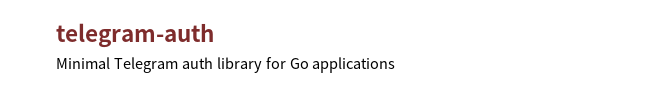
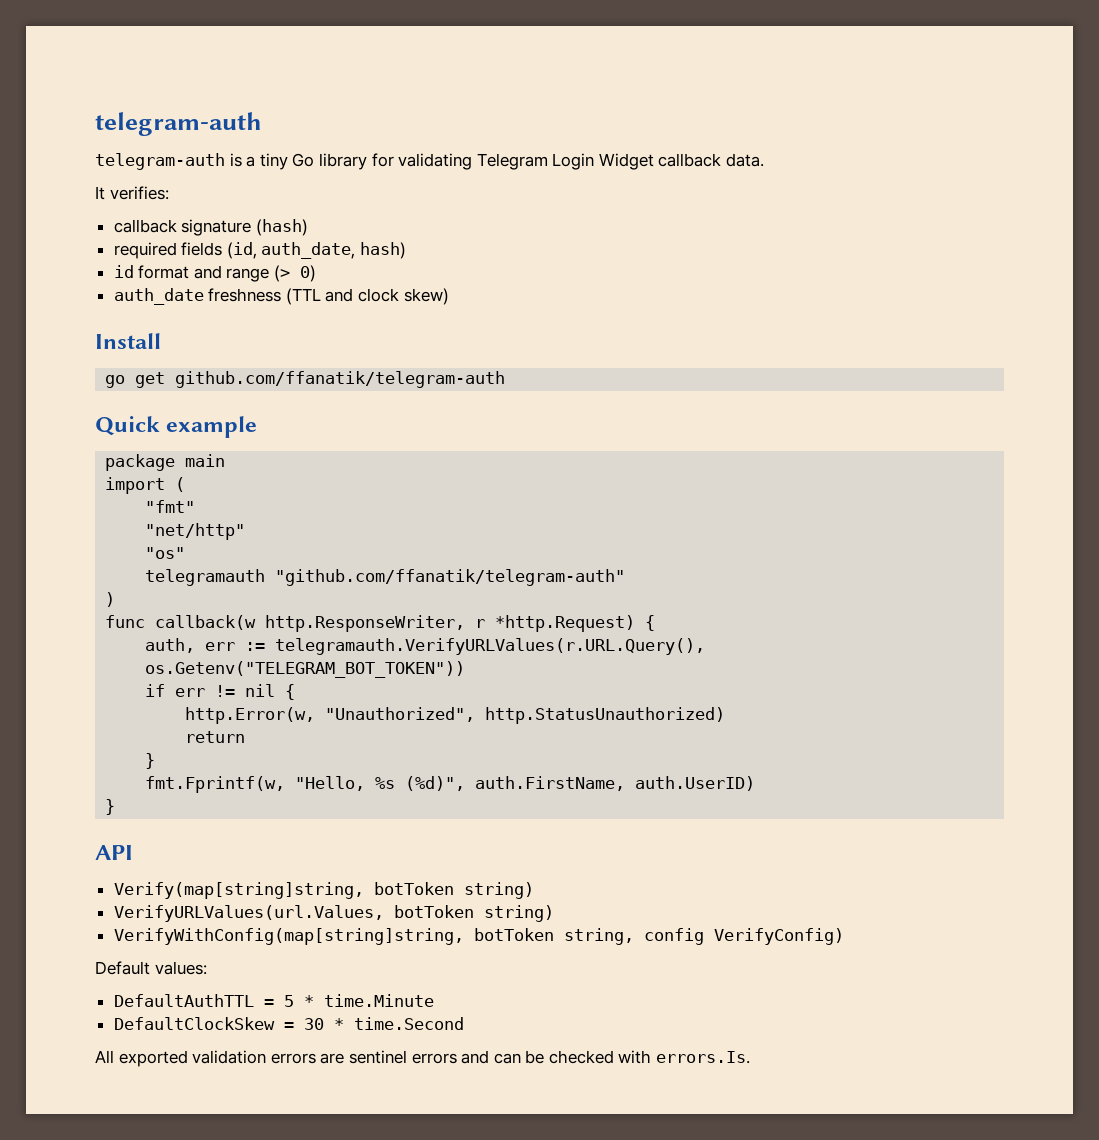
- Minimal Telegram auth library for Go applications
+ telegram-auth is a tiny Go library for validating Telegram Login Widget callback data.
+ It verifies:
+ callback signature (hash)
+ required fields (id, auth_date, hash)
+ id format and range (> 0)
+ auth_date freshness (TTL and clock skew)
+ Install
+ go get github.com/ffanatik/telegram-auth
+ Quick example
+ package main
+ import (
+ "fmt"
+ "net/http"
+ "os"
+ telegramauth "github.com/ffanatik/telegram-auth"
+ )
+ func callback(w http.ResponseWriter, r *http.Request) {
+ auth, err := telegramauth.VerifyURLValues(r.URL.Query(), os.Getenv("TELEGRAM_BOT_TOKEN"))
+ if err != nil {
+ http.Error(w, "Unauthorized", http.StatusUnauthorized)
+ return
+ }
+ fmt.Fprintf(w, "Hello, %s (%d)", auth.FirstName, auth.UserID)
+ }
+ API
+ Verify(map[string]string, botToken string)
+ VerifyURLValues(url.Values, botToken string)
+ VerifyWithConfig(map[string]string, botToken string, config VerifyConfig)
+ Default values:
+ DefaultAuthTTL = 5 * time.Minute
+ DefaultClockSkew = 30 * time.Second
+ All exported validation errors are sentinel errors and can be checked with errors.Is.

